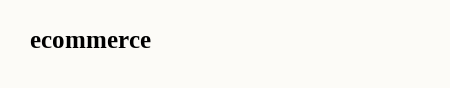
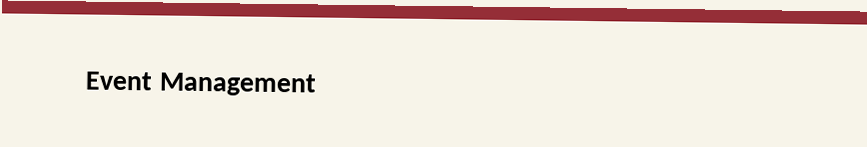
- ecommerce
+ Event Management

